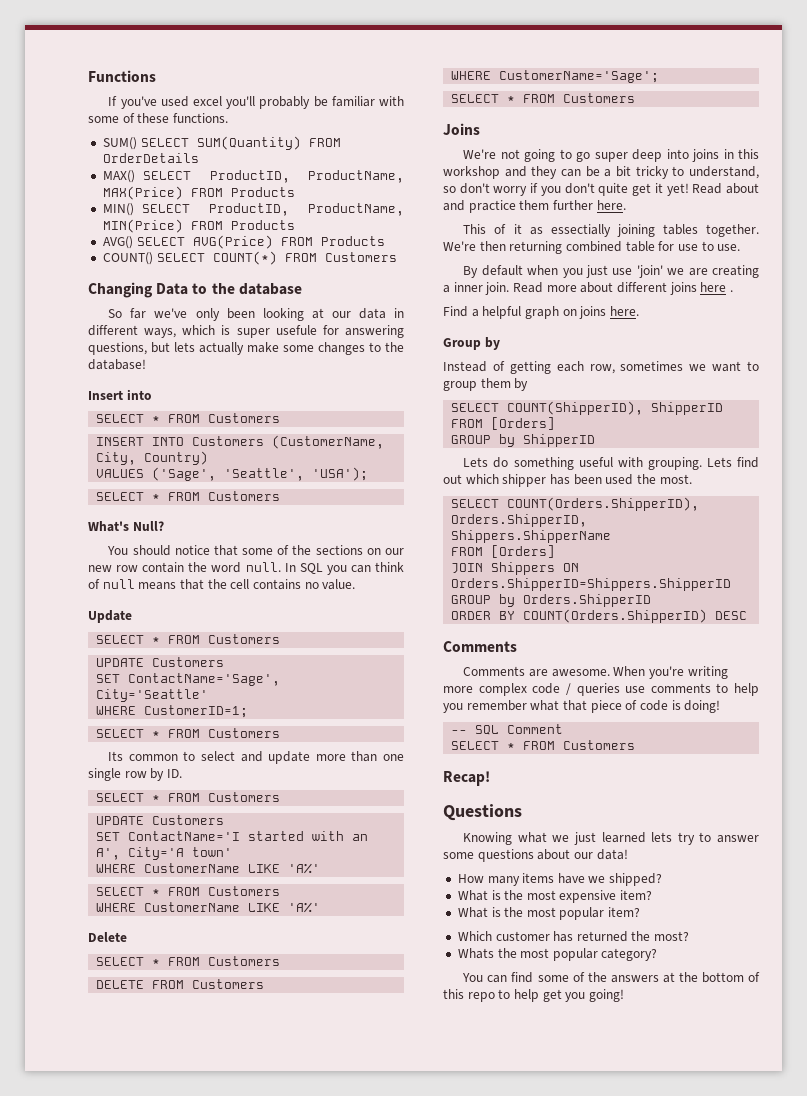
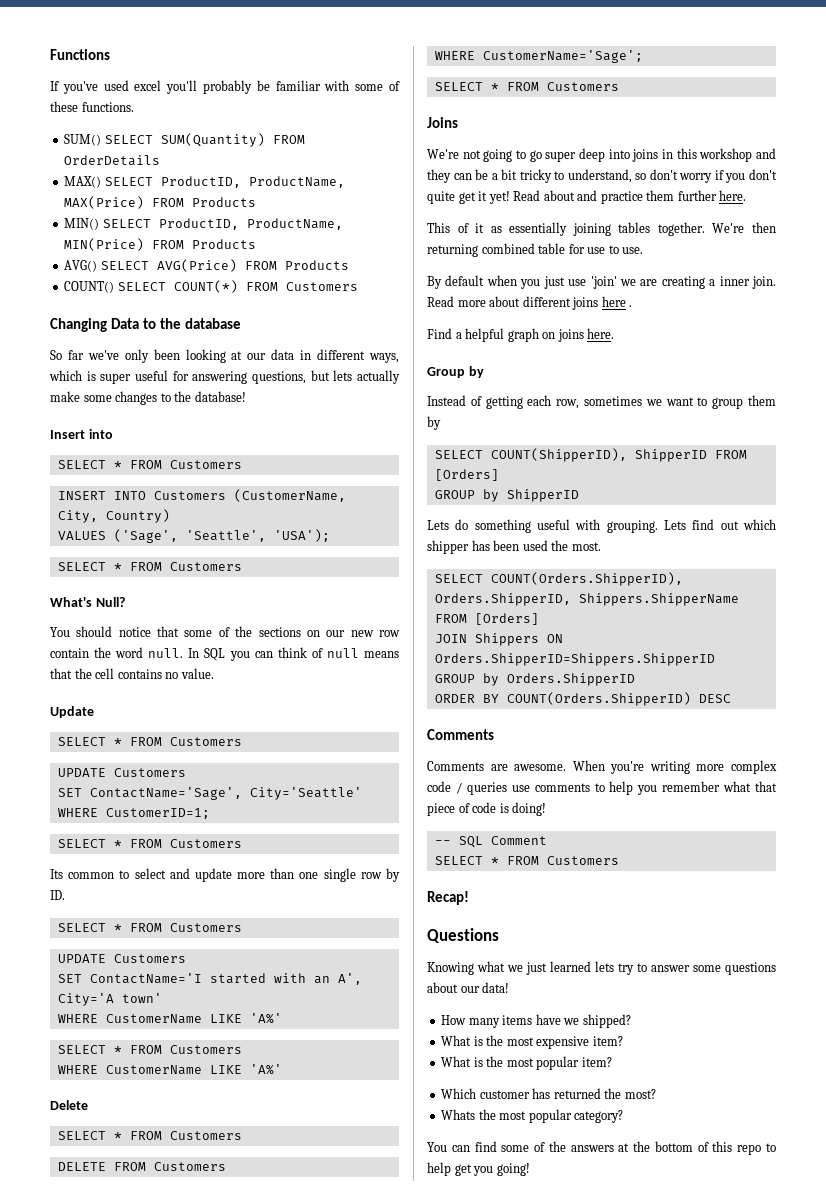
- So far we've only been looking at our data in different ways, which is super usefule for answering questions, but lets actually make some changes to the database!
+ So far we've only been looking at our data in different ways, which is super useful for answering questions, but lets actually make some changes to the database!
- This of it as essectially joining tables together.
+ This of it as essentially joining tables together.

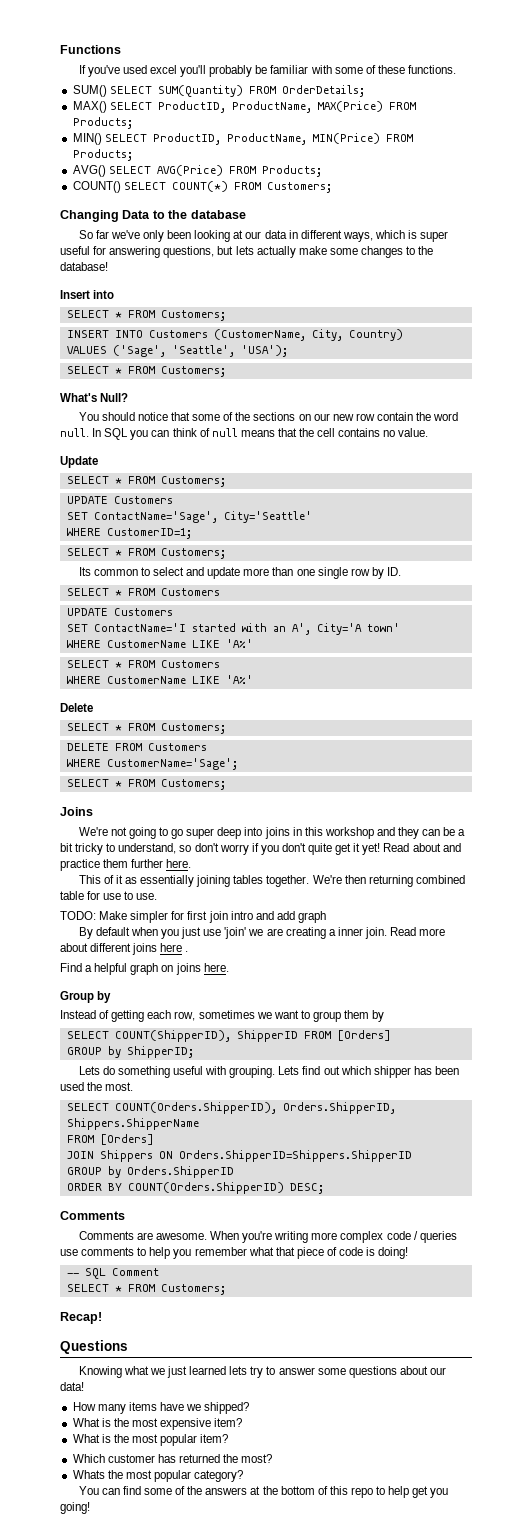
- SUM() SELECT SUM(Quantity) FROM OrderDetails
+ SUM() SELECT SUM(Quantity) FROM OrderDetails;
- MAX() SELECT ProductID, ProductName, MAX(Price) FROM Products
+ MAX() SELECT ProductID, ProductName, MAX(Price) FROM Products;
- MIN() SELECT ProductID, ProductName, MIN(Price) FROM Products
+ MIN() SELECT ProductID, ProductName, MIN(Price) FROM Products;
- AVG() SELECT AVG(Price) FROM Products
+ AVG() SELECT AVG(Price) FROM Products;
- COUNT() SELECT COUNT(*) FROM Customers
+ COUNT() SELECT COUNT(*) FROM Customers;
  Insert into
- SELECT * FROM Customers
+ SELECT * FROM Customers;
  VALUES ('Sage', 'Seattle', 'USA');
- SELECT * FROM Customers
+ SELECT * FROM Customers;
  Update
- SELECT * FROM Customers
+ SELECT * FROM Customers;
  WHERE CustomerID=1;
- SELECT * FROM Customers
+ SELECT * FROM Customers;
  Delete
- SELECT * FROM Customers
+ SELECT * FROM Customers;
  WHERE CustomerName='Sage';
- SELECT * FROM Customers
+ SELECT * FROM Customers;
+ TODO: Make simpler for first join intro and add graph
- GROUP by ShipperID
+ GROUP by ShipperID;
- ORDER BY COUNT(Orders.ShipperID) DESC
+ ORDER BY COUNT(Orders.ShipperID) DESC;
  -- SQL Comment
- SELECT * FROM Customers
+ SELECT * FROM Customers;

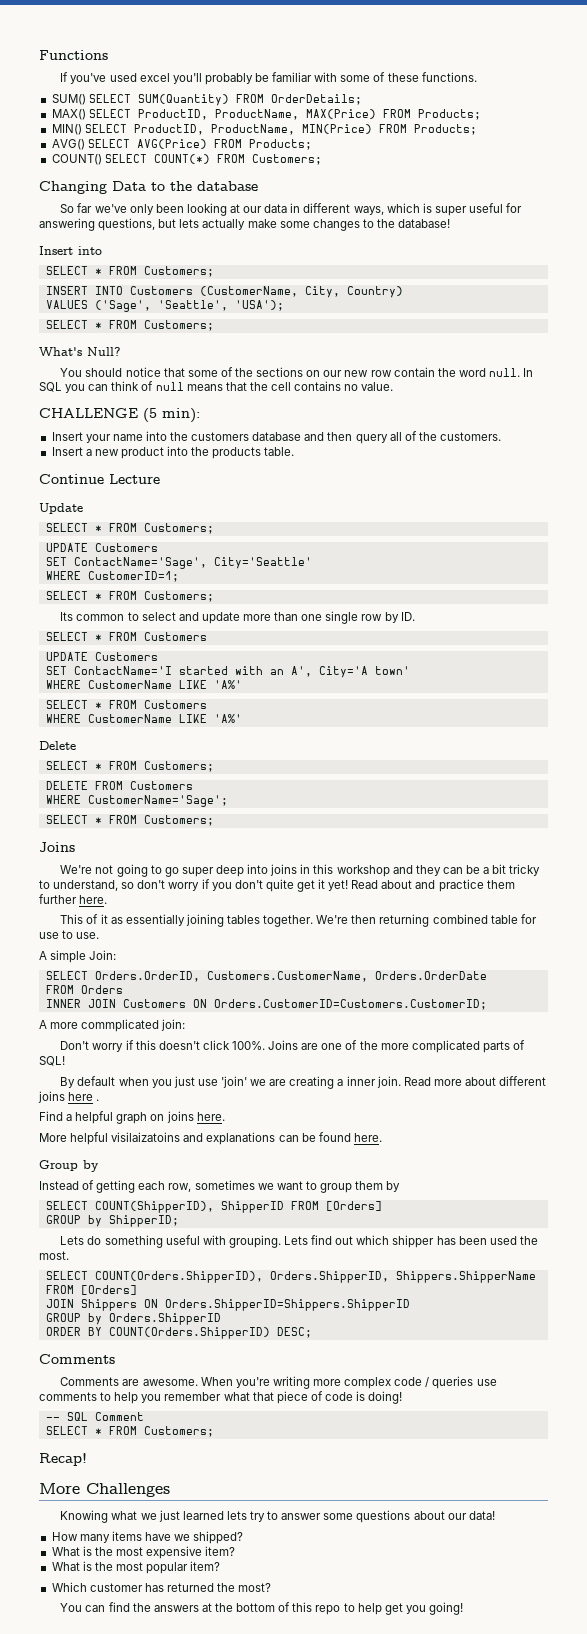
+ CHALLENGE (5 min):
+ Insert your name into the customers database and then query all of the customers.
+ Insert a new product into the products table.
+ Continue Lecture
- TODO: Make simpler for first join intro and add graph
+ A simple Join:
+ SELECT Orders.OrderID, Customers.CustomerName, Orders.OrderDate
+ FROM Orders
+ INNER JOIN Customers ON Orders.CustomerID=Customers.CustomerID;
+ A more commplicated join:
+ Don't worry if this doesn't click 100%. Joins are one of the more complicated parts of SQL!
+ More helpful visilaizatoins and explanations can be found here.
- Questions
+ More Challenges
- Whats the most popular category?
- You can find some of the answers at the bottom of this repo to help get you going!
+ You can find the answers at the bottom of this repo to help get you going!

